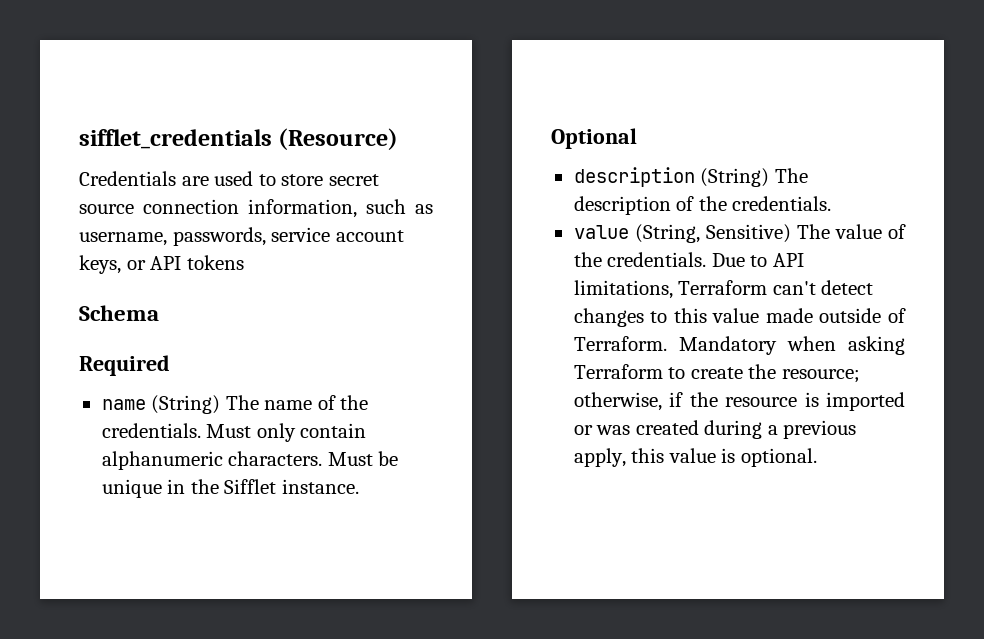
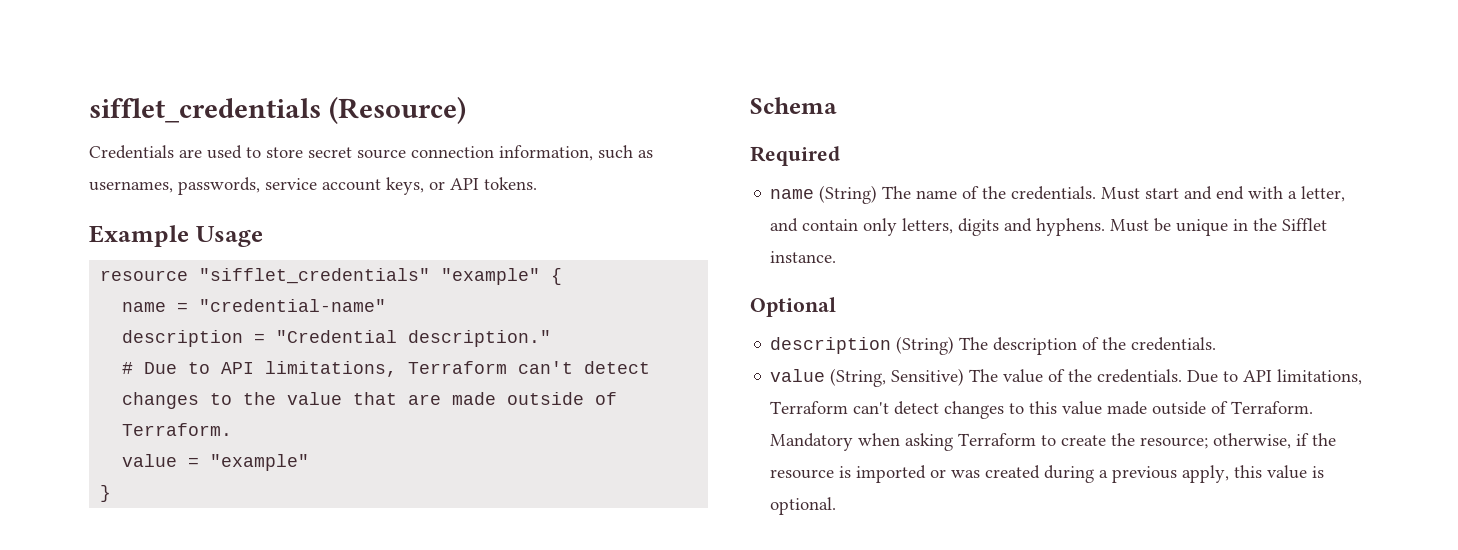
- Credentials are used to store secret source connection information, such as username, passwords, service account keys, or API tokens
+ Credentials are used to store secret source connection information, such as usernames, passwords, service account keys, or API tokens.
+ Example Usage
+ resource "sifflet_credentials" "example" {
+ name = "credential-name"
+ description = "Credential description."
+ # Due to API limitations, Terraform can't detect changes to the value that are made outside of Terraform.
+ value = "example"
+ }
- Must only contain alphanumeric characters.
+ Must start and end with a letter, and contain only letters, digits and hyphens.

